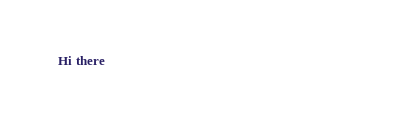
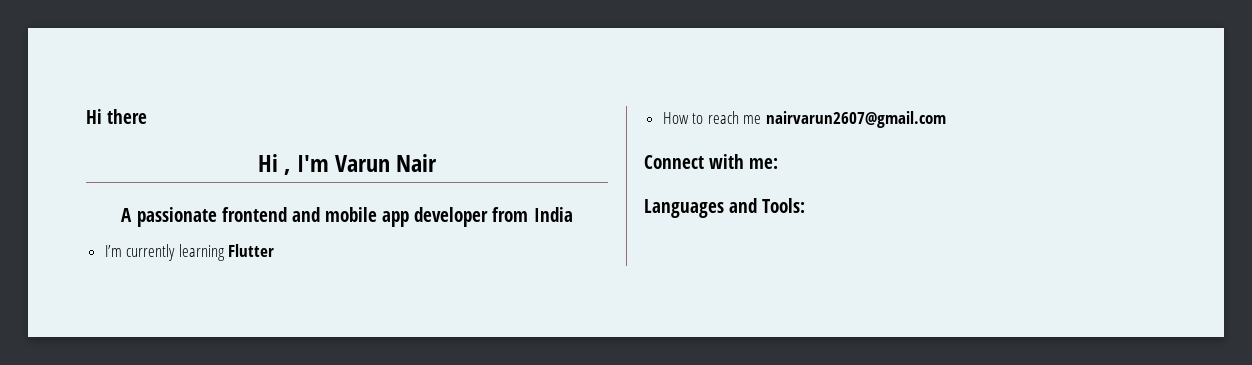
+ Hi , I'm Varun Nair
+ A passionate frontend and mobile app developer from India
+ I’m currently learning Flutter
+ How to reach me nairvarun2607@gmail.com
+ Connect with me:
+ Languages and Tools:

